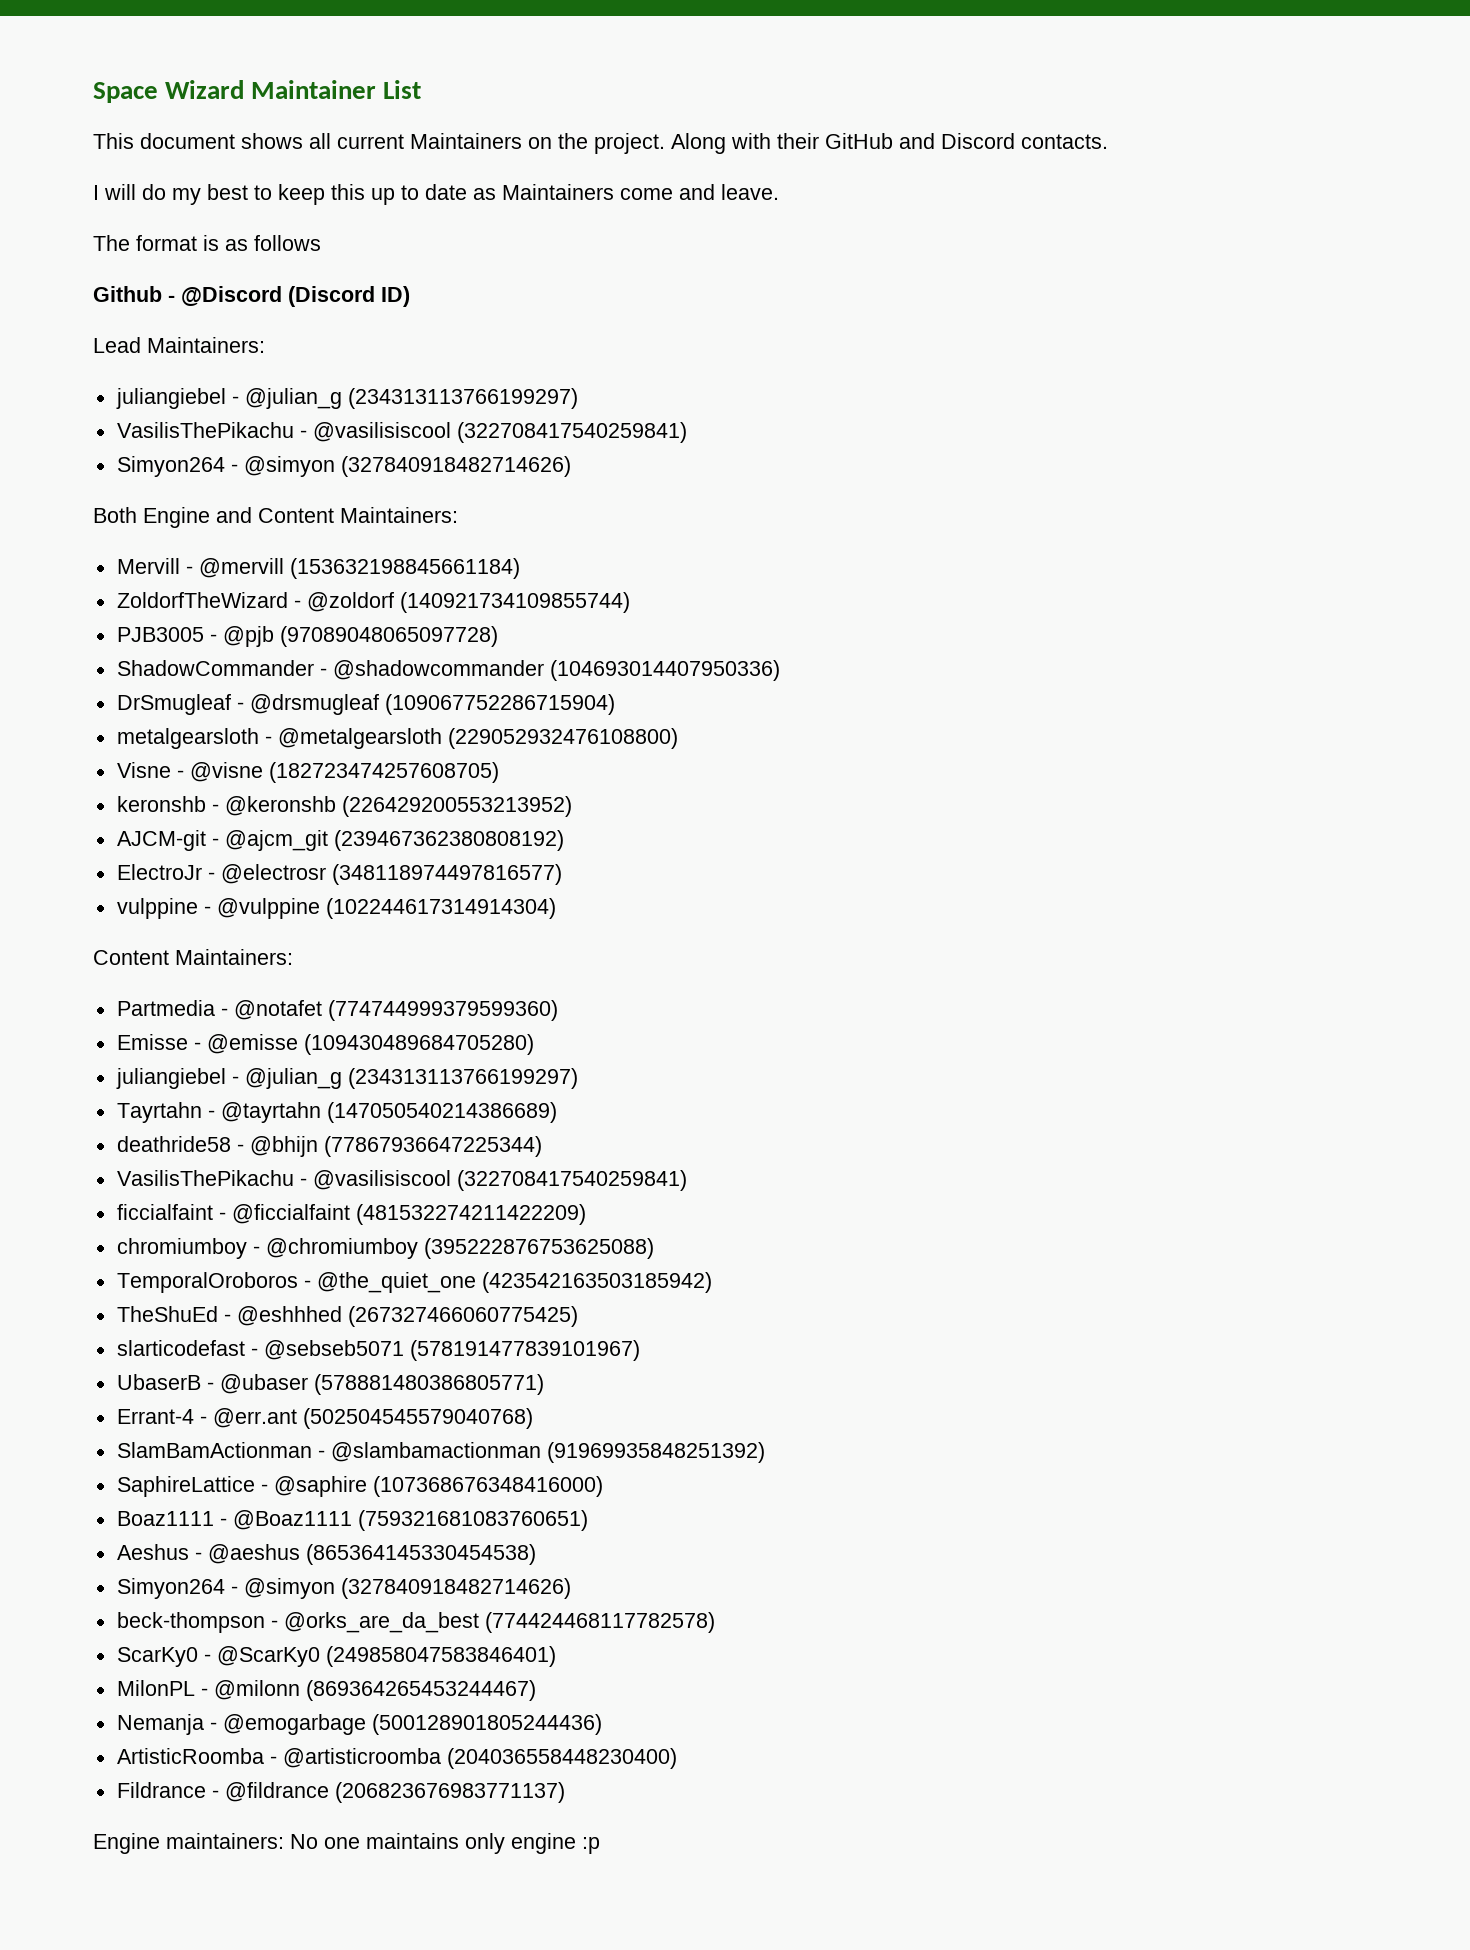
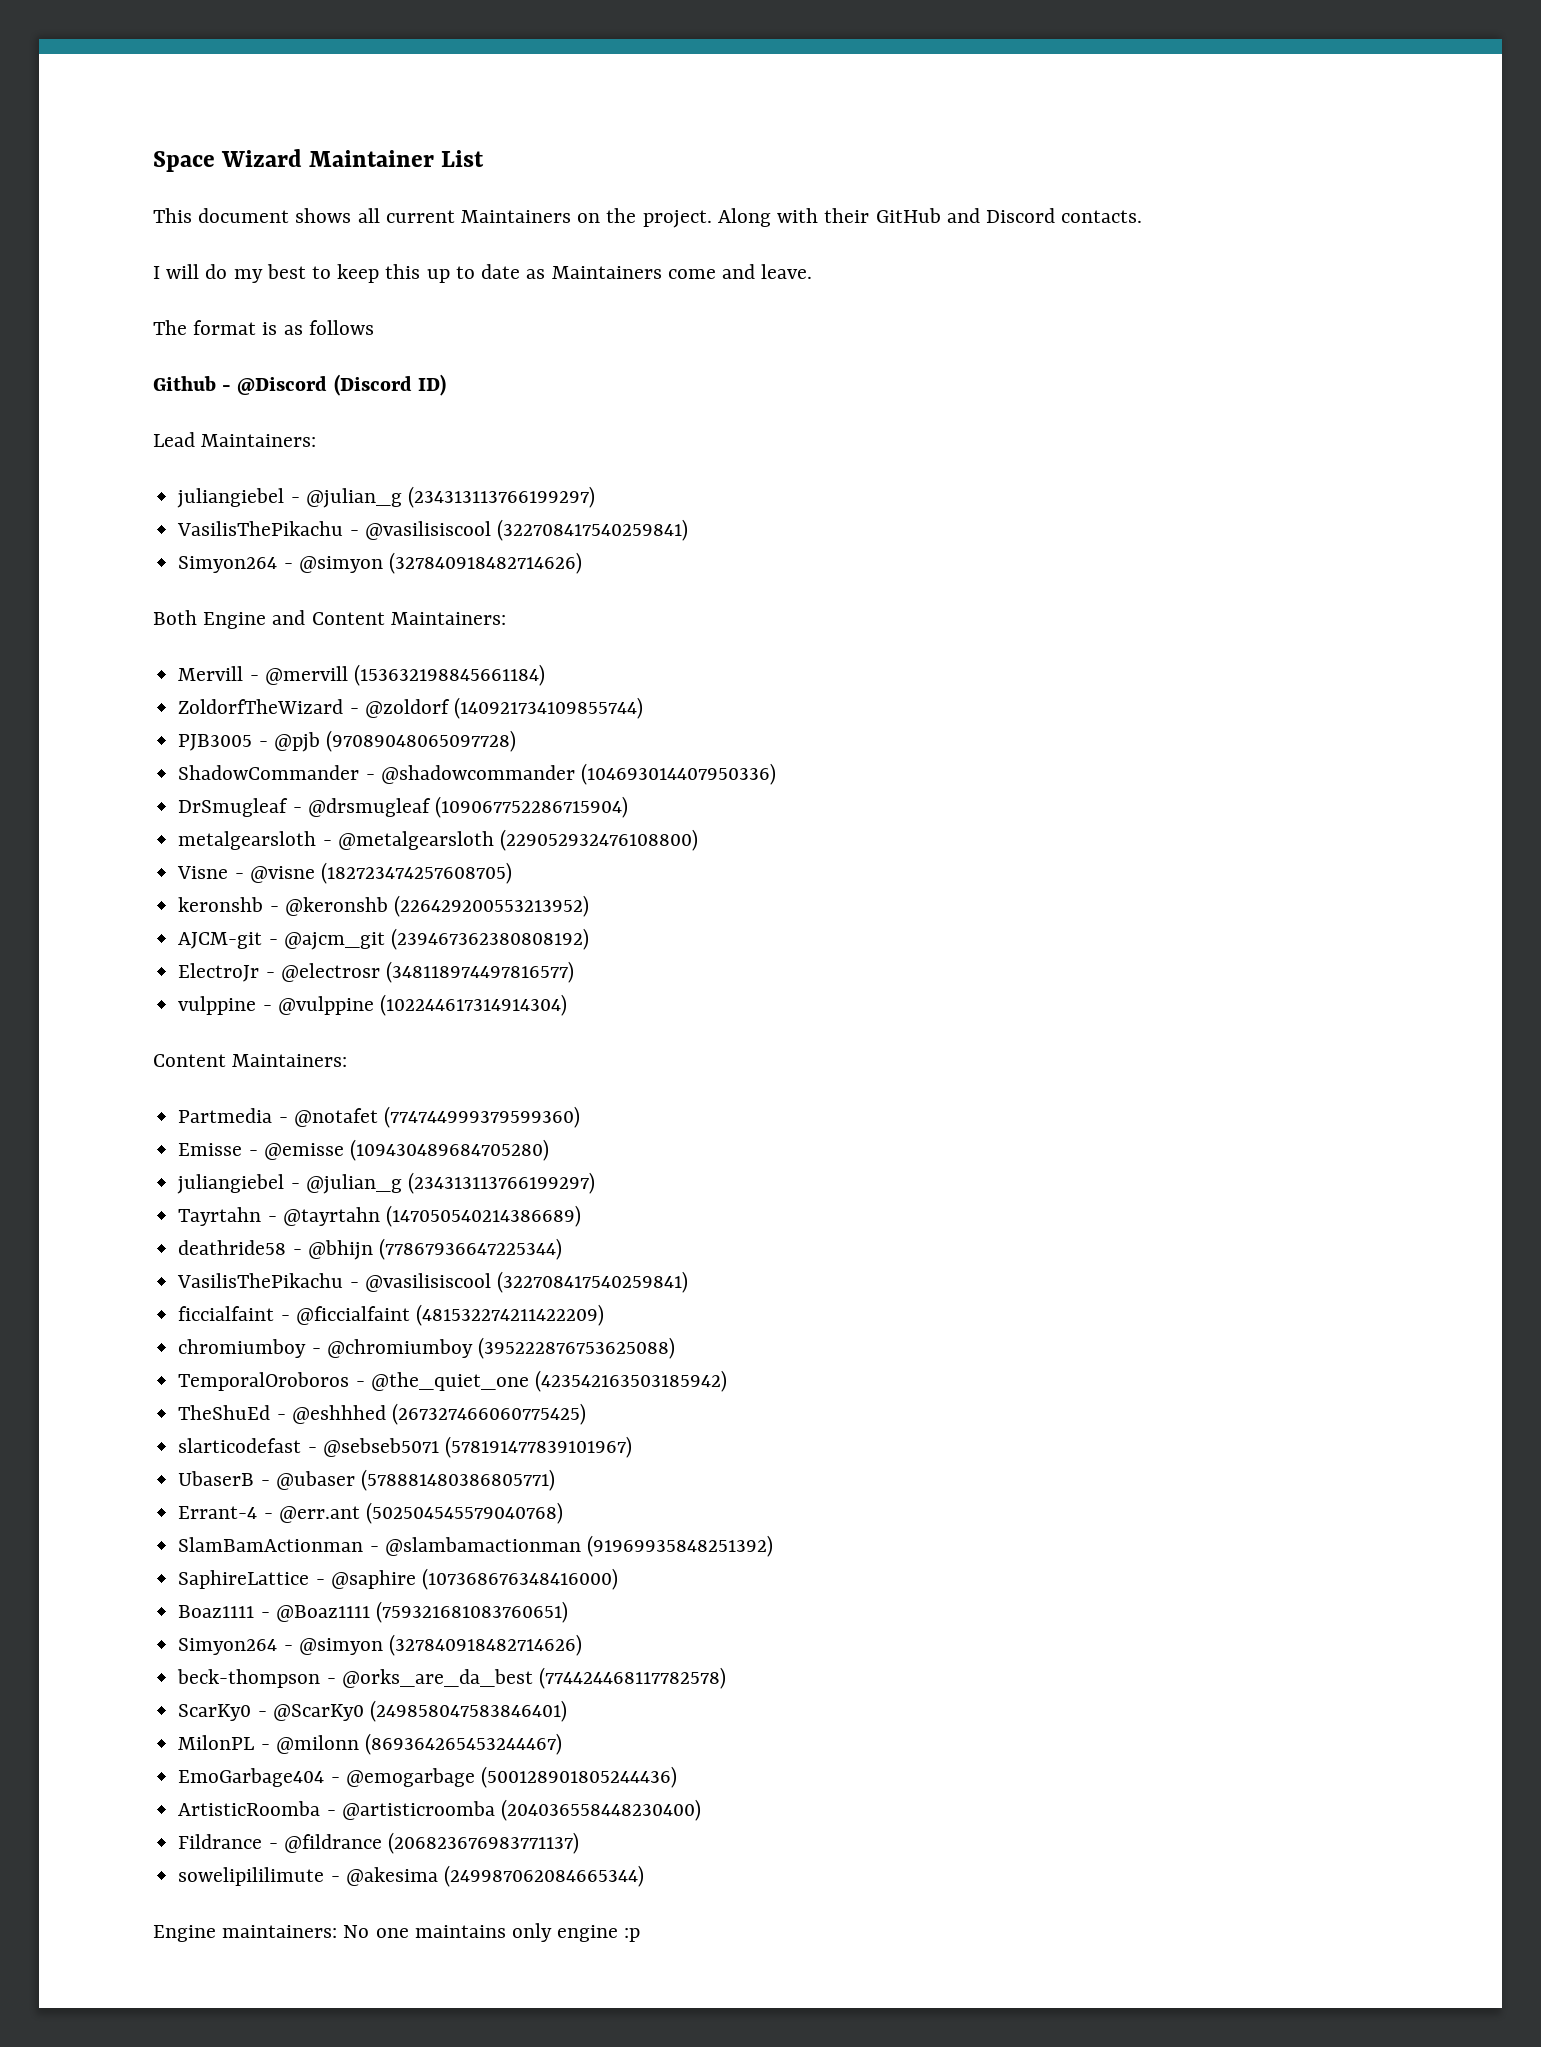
- Aeshus - @aeshus (865364145330454538)
- Nemanja - @emogarbage (500128901805244436)
+ EmoGarbage404 - @emogarbage (500128901805244436)
+ sowelipililimute - @akesima (249987062084665344)

